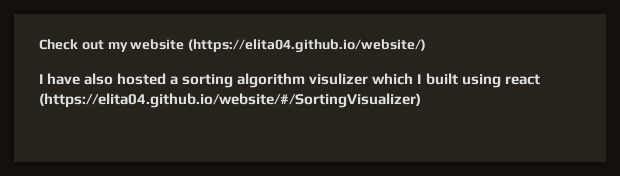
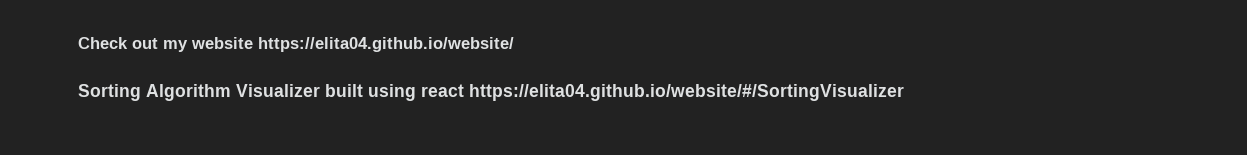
- Check out my website (https://elita04.github.io/website/)
- I have also hosted a sorting algorithm visulizer which I built using react (https://elita04.github.io/website/#/SortingVisualizer)
+ Check out my website https://elita04.github.io/website/
+ Sorting Algorithm Visualizer built using react https://elita04.github.io/website/#/SortingVisualizer

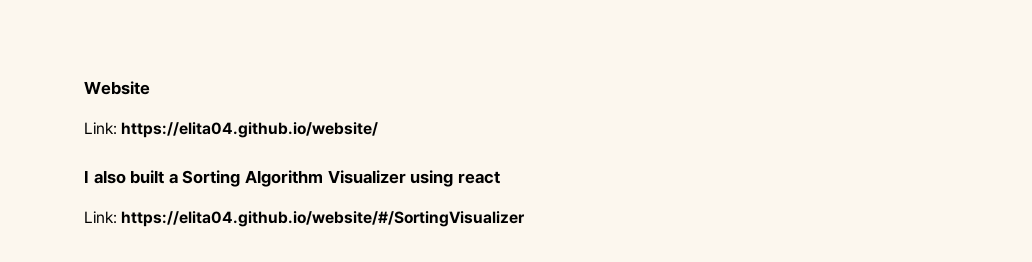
- Check out my website https://elita04.github.io/website/
- Sorting Algorithm Visualizer built using react https://elita04.github.io/website/#/SortingVisualizer
+ Website
+ Link: https://elita04.github.io/website/
+ I also built a Sorting Algorithm Visualizer using react
+ Link: https://elita04.github.io/website/#/SortingVisualizer

